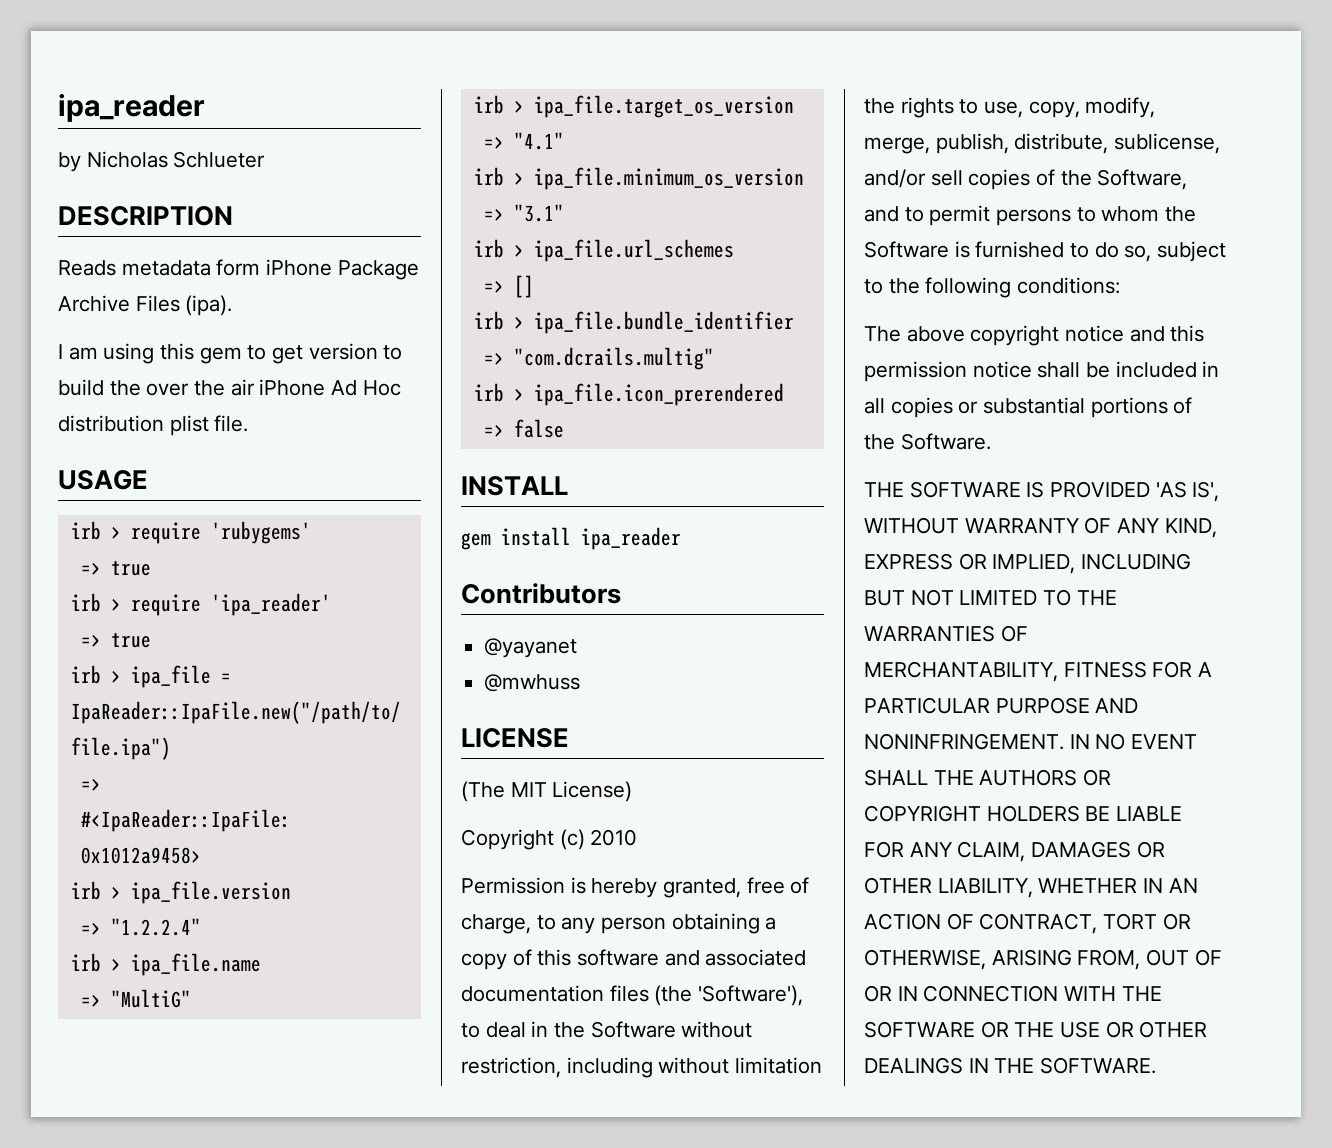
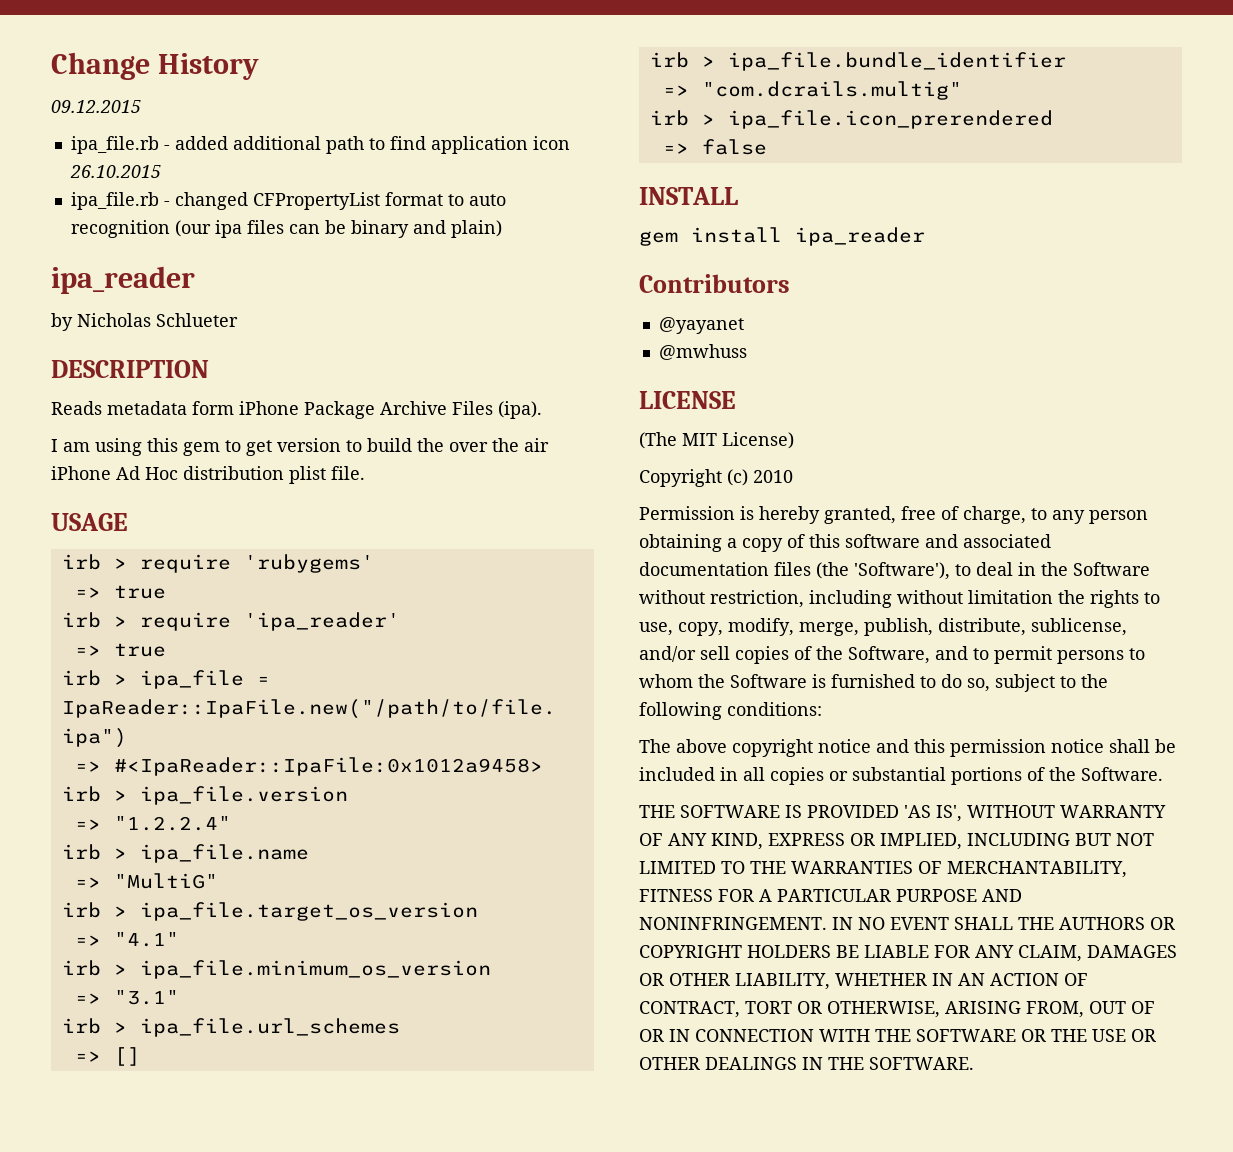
+ Change History
+ 09.12.2015
+ ipa_file.rb - added additional path to find application icon 26.10.2015
+ ipa_file.rb - changed CFPropertyList format to auto recognition (our ipa files can be binary and plain)

